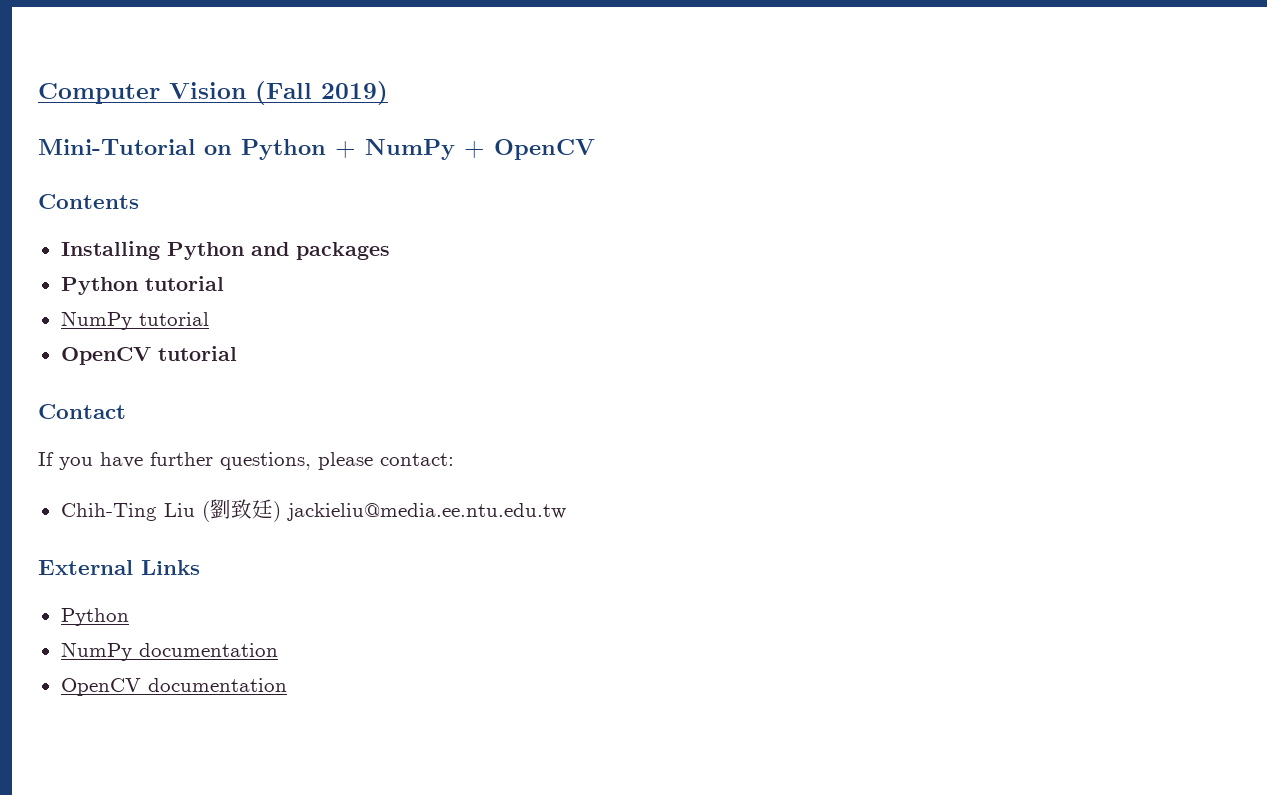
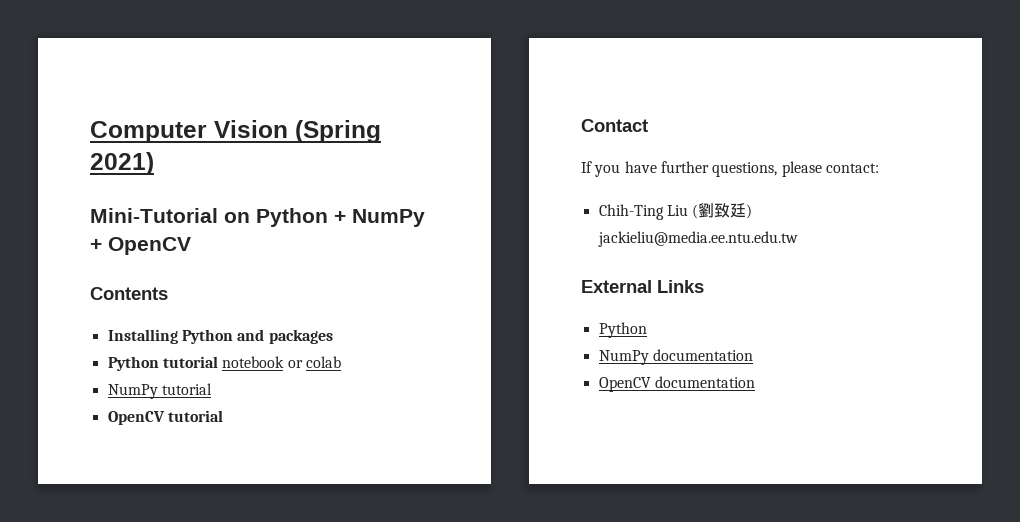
- Computer Vision (Fall 2019)
+ Computer Vision (Spring 2021)
- Python tutorial
+ Python tutorial notebook or colab

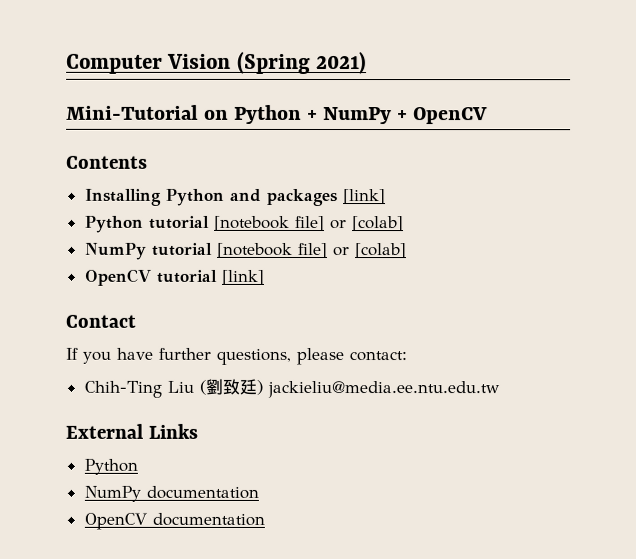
- Installing Python and packages
+ Installing Python and packages [link]
- Python tutorial notebook or colab
- NumPy tutorial
+ Python tutorial [notebook file] or [colab]
+ NumPy tutorial [notebook file] or [colab]
- OpenCV tutorial
+ OpenCV tutorial [link]

